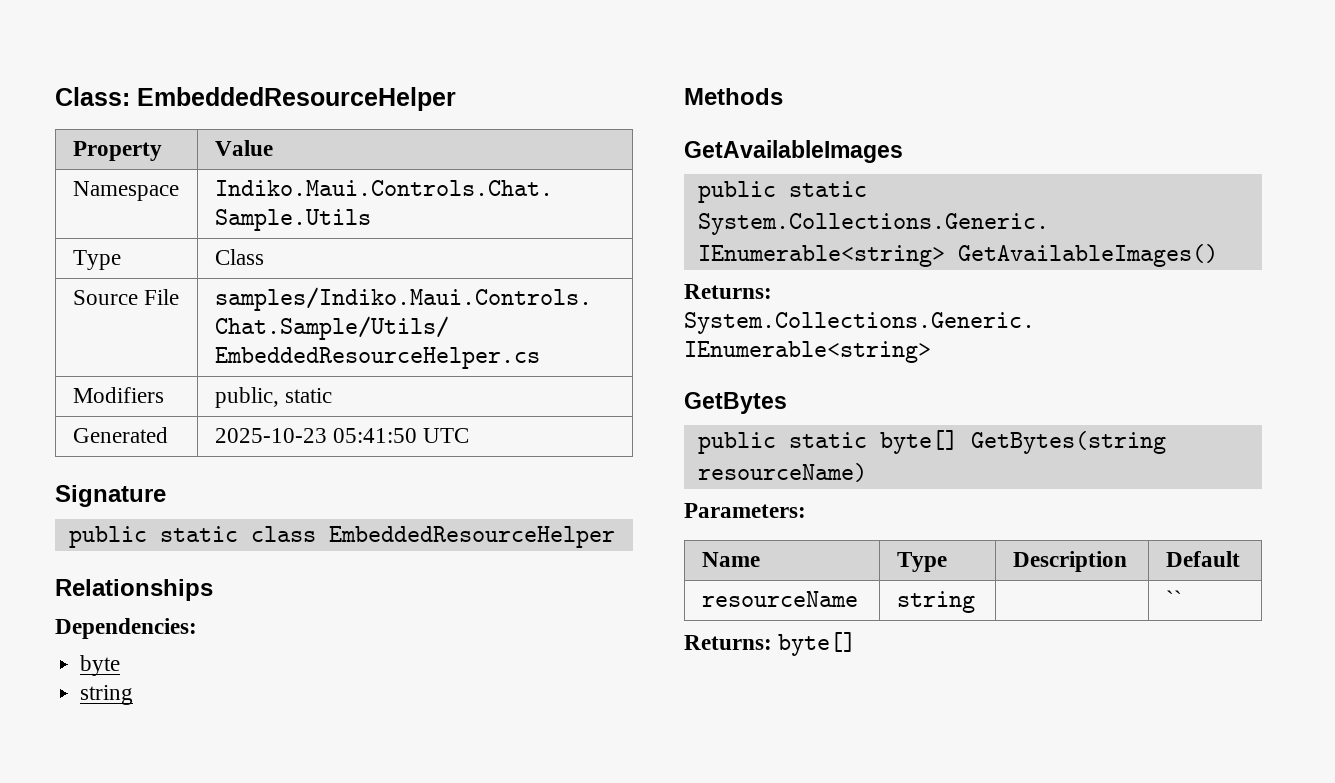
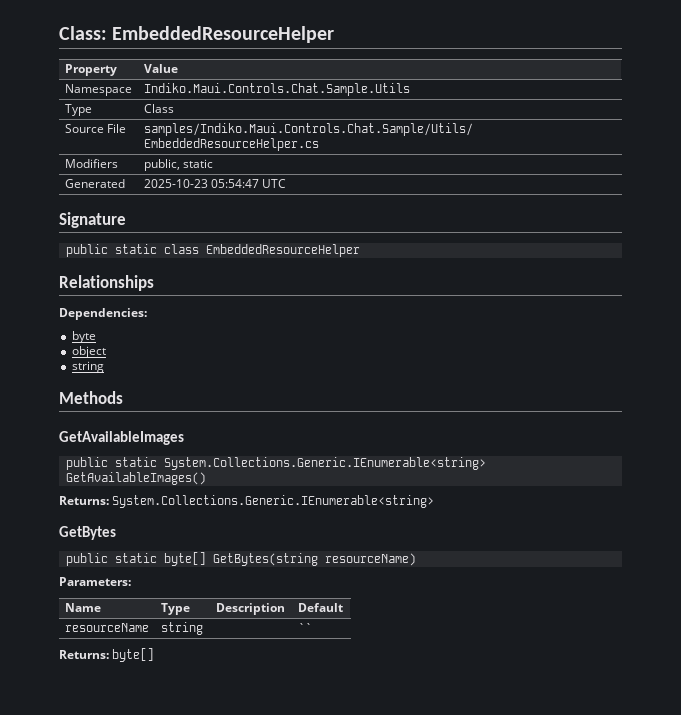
- Generated | 2025-10-23 05:41:50 UTC
+ Generated | 2025-10-23 05:54:47 UTC
+ object

